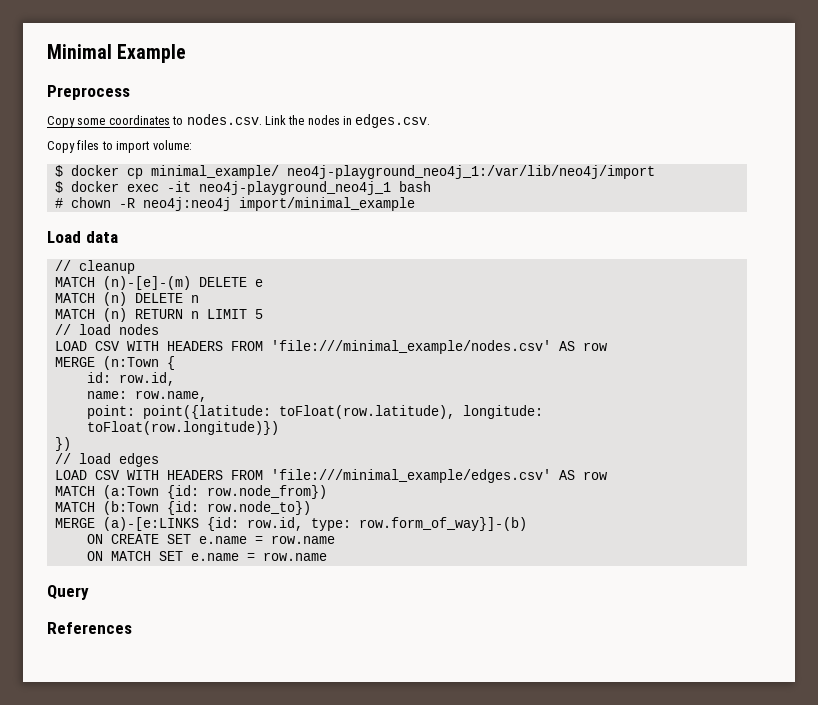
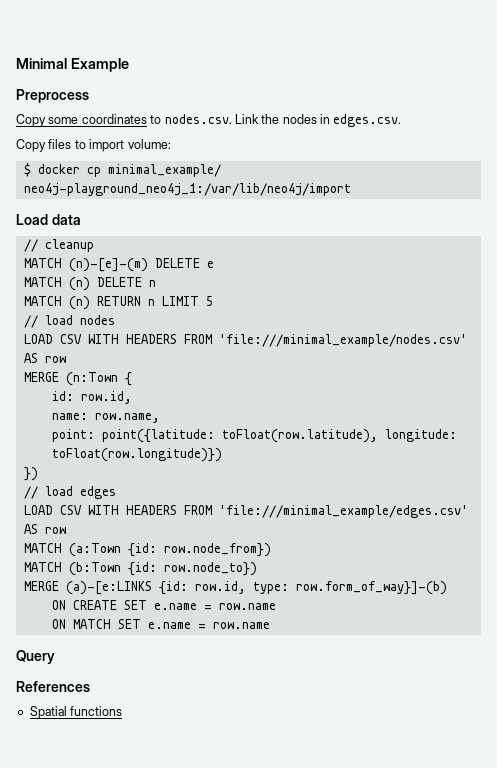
- $ docker exec -it neo4j-playground_neo4j_1 bash
- # chown -R neo4j:neo4j import/minimal_example
+ Spatial functions

